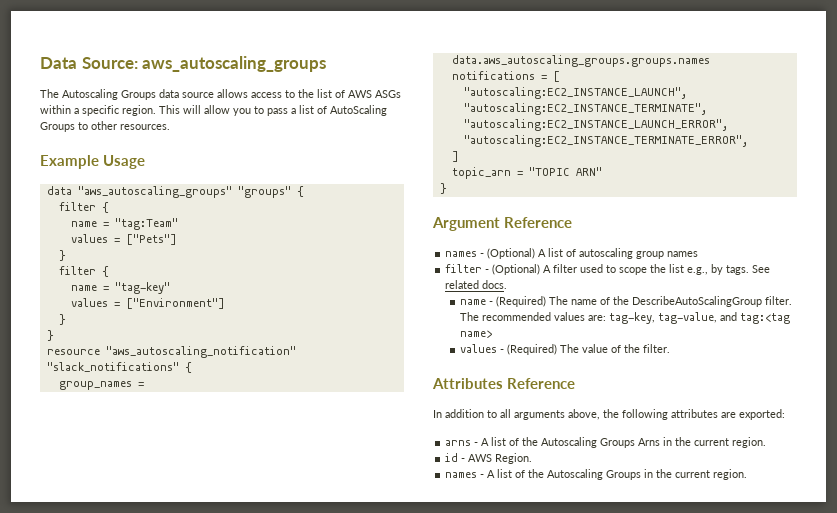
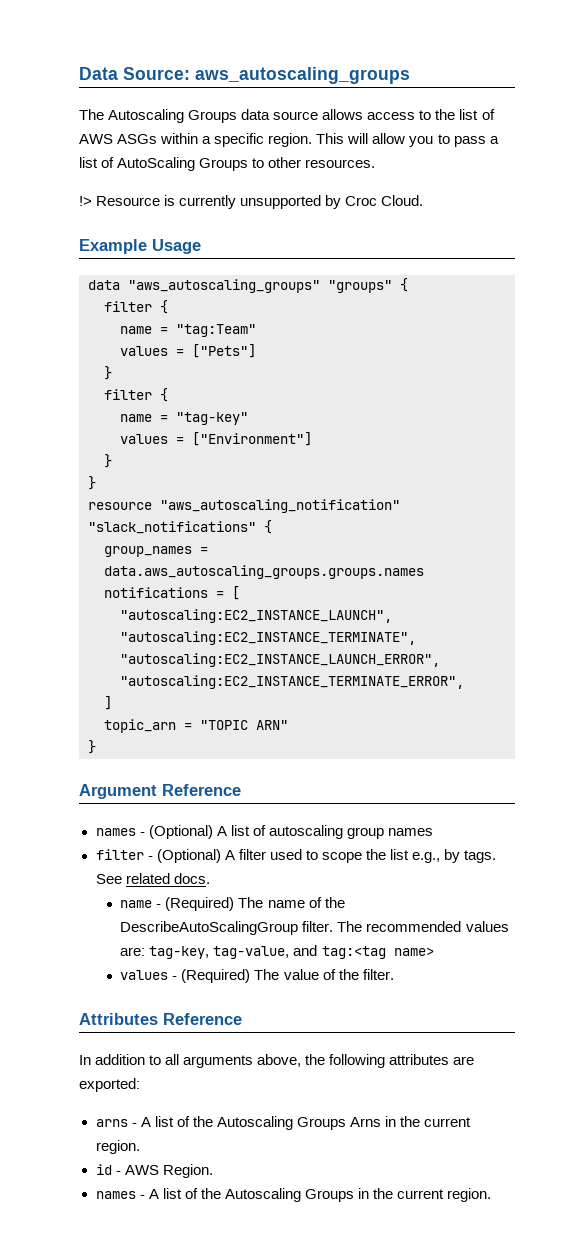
+ !> Resource is currently unsupported by Croc Cloud.

